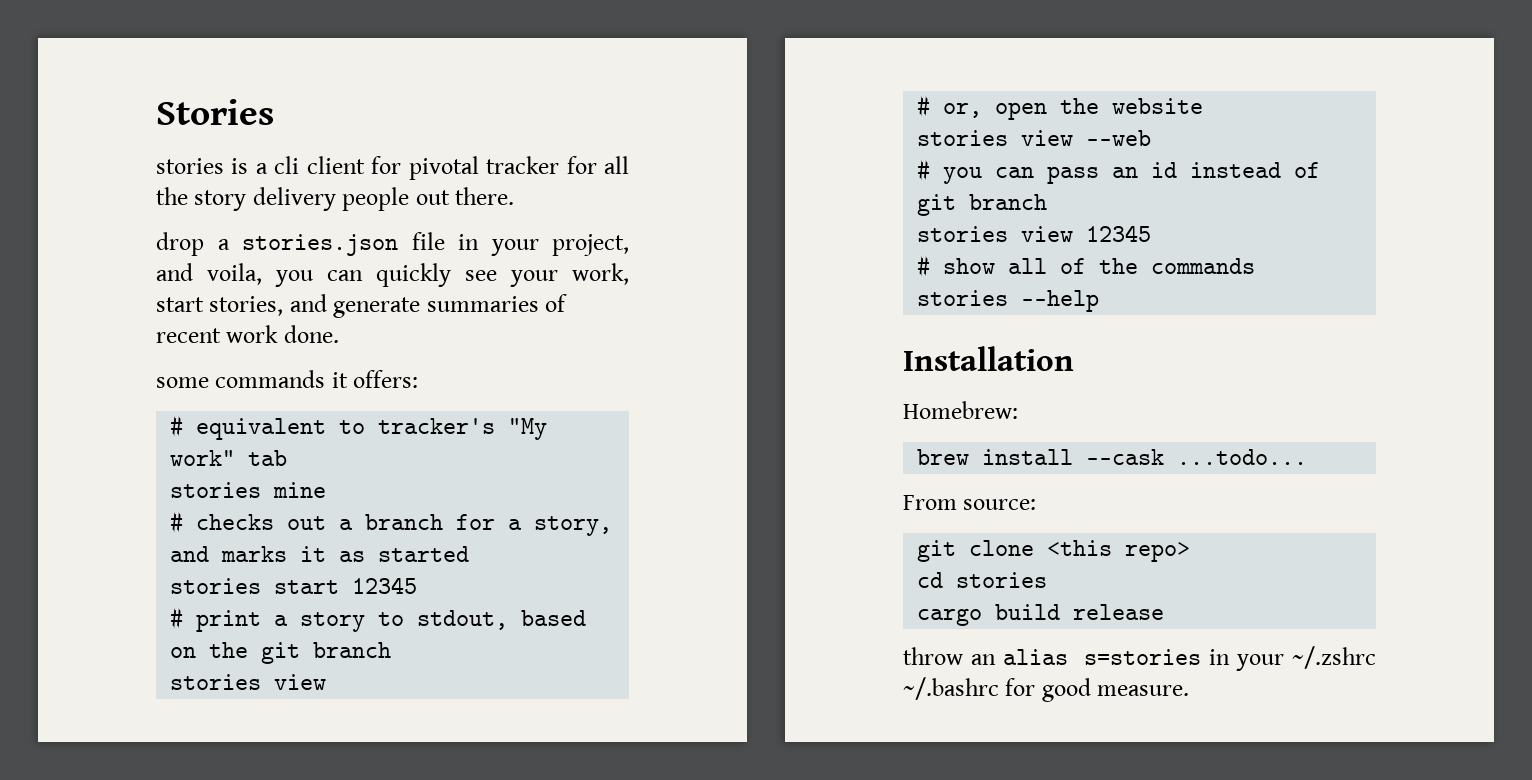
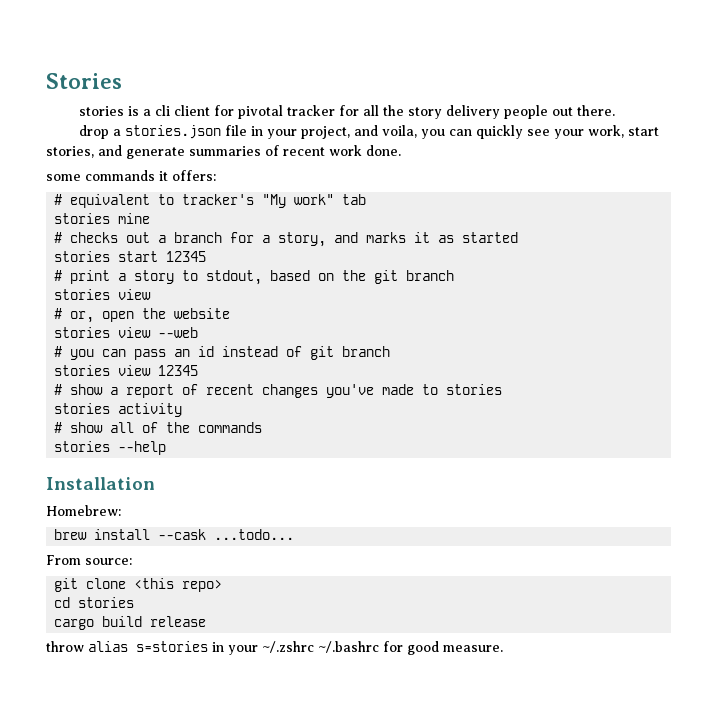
+ # show a report of recent changes you've made to stories
+ stories activity
- throw an alias s=stories in your ~/.zshrc ~/.bashrc for good measure.
+ throw alias s=stories in your ~/.zshrc ~/.bashrc for good measure.

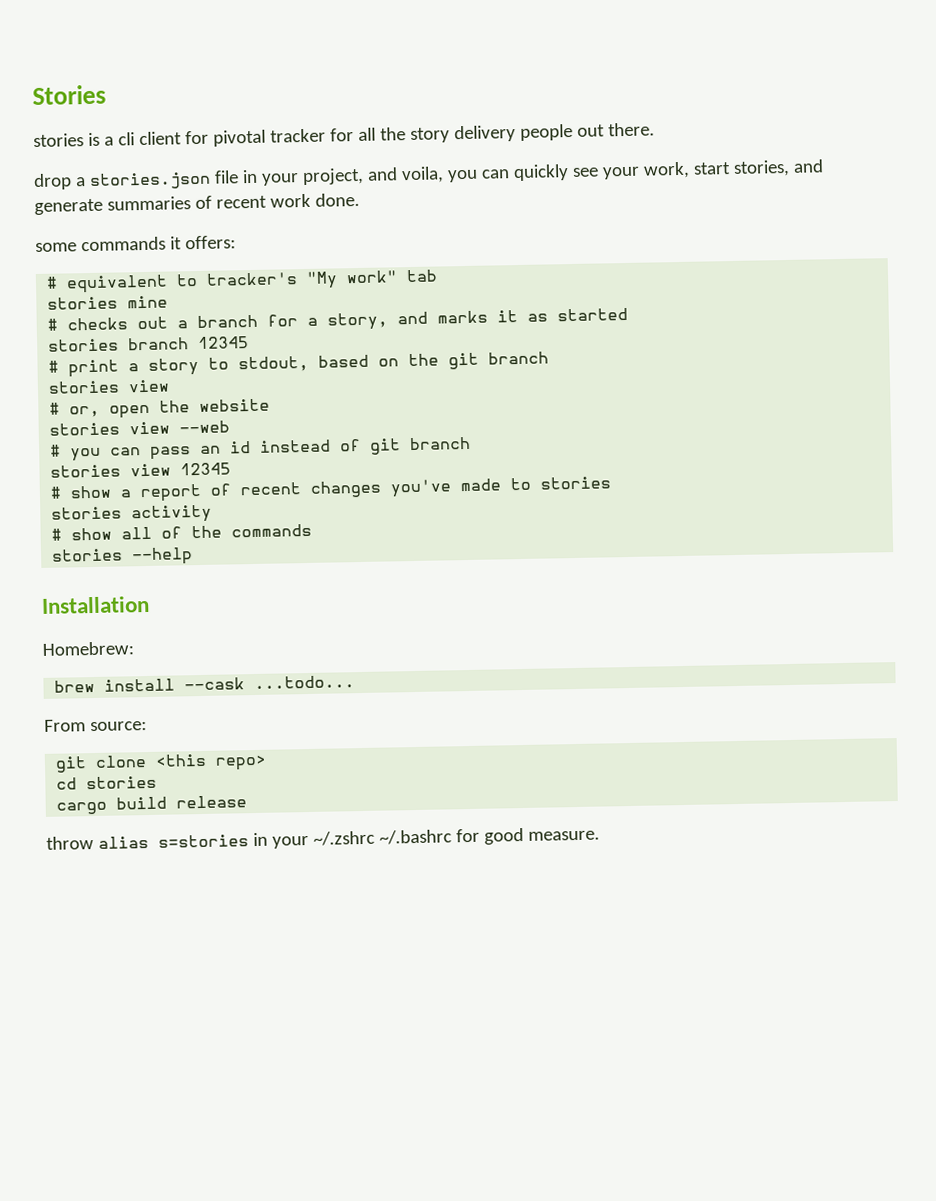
- stories start 12345
+ stories branch 12345

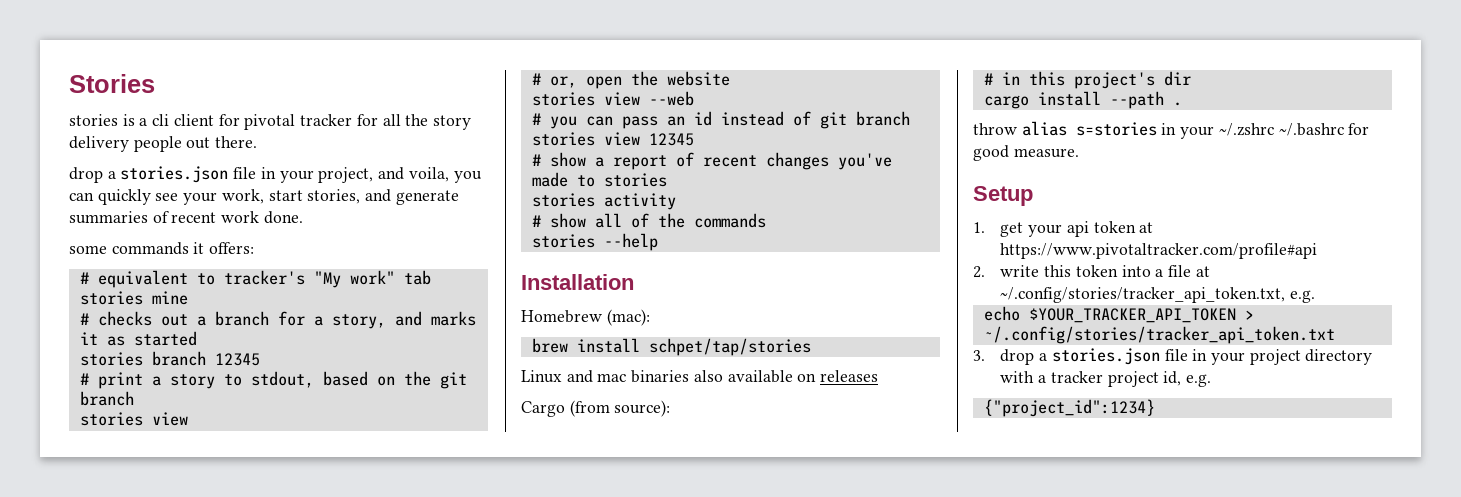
- Homebrew:
+ Homebrew (mac):
- brew install --cask ...todo...
- From source:
- git clone <this repo>
- cd stories
- cargo build release
+ brew install schpet/tap/stories
+ Linux and mac binaries also available on releases
+ Cargo (from source):
+ # in this project's dir
+ cargo install --path .
+ Setup
+ 1. get your api token at https://www.pivotaltracker.com/profile#api
+ 2. write this token into a file at ~/.config/stories/tracker_api_token.txt, e.g.
+ echo $YOUR_TRACKER_API_TOKEN > ~/.config/stories/tracker_api_token.txt
+ 3. drop a stories.json file in your project directory with a tracker project id, e.g.
+ {"project_id":1234}

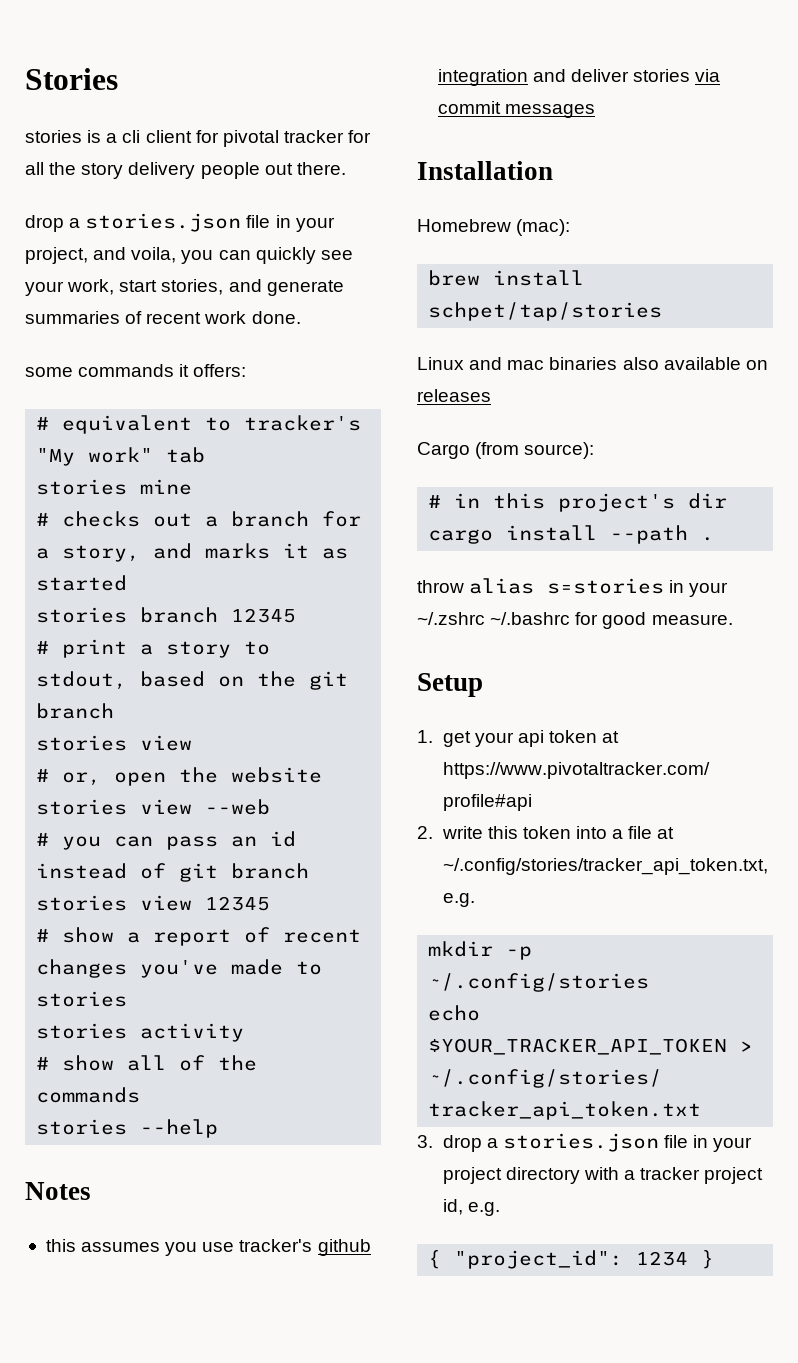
+ Notes
+ this assumes you use tracker's github integration and deliver stories via commit messages
+ mkdir -p ~/.config/stories
- {"project_id":1234}
+ { "project_id": 1234 }

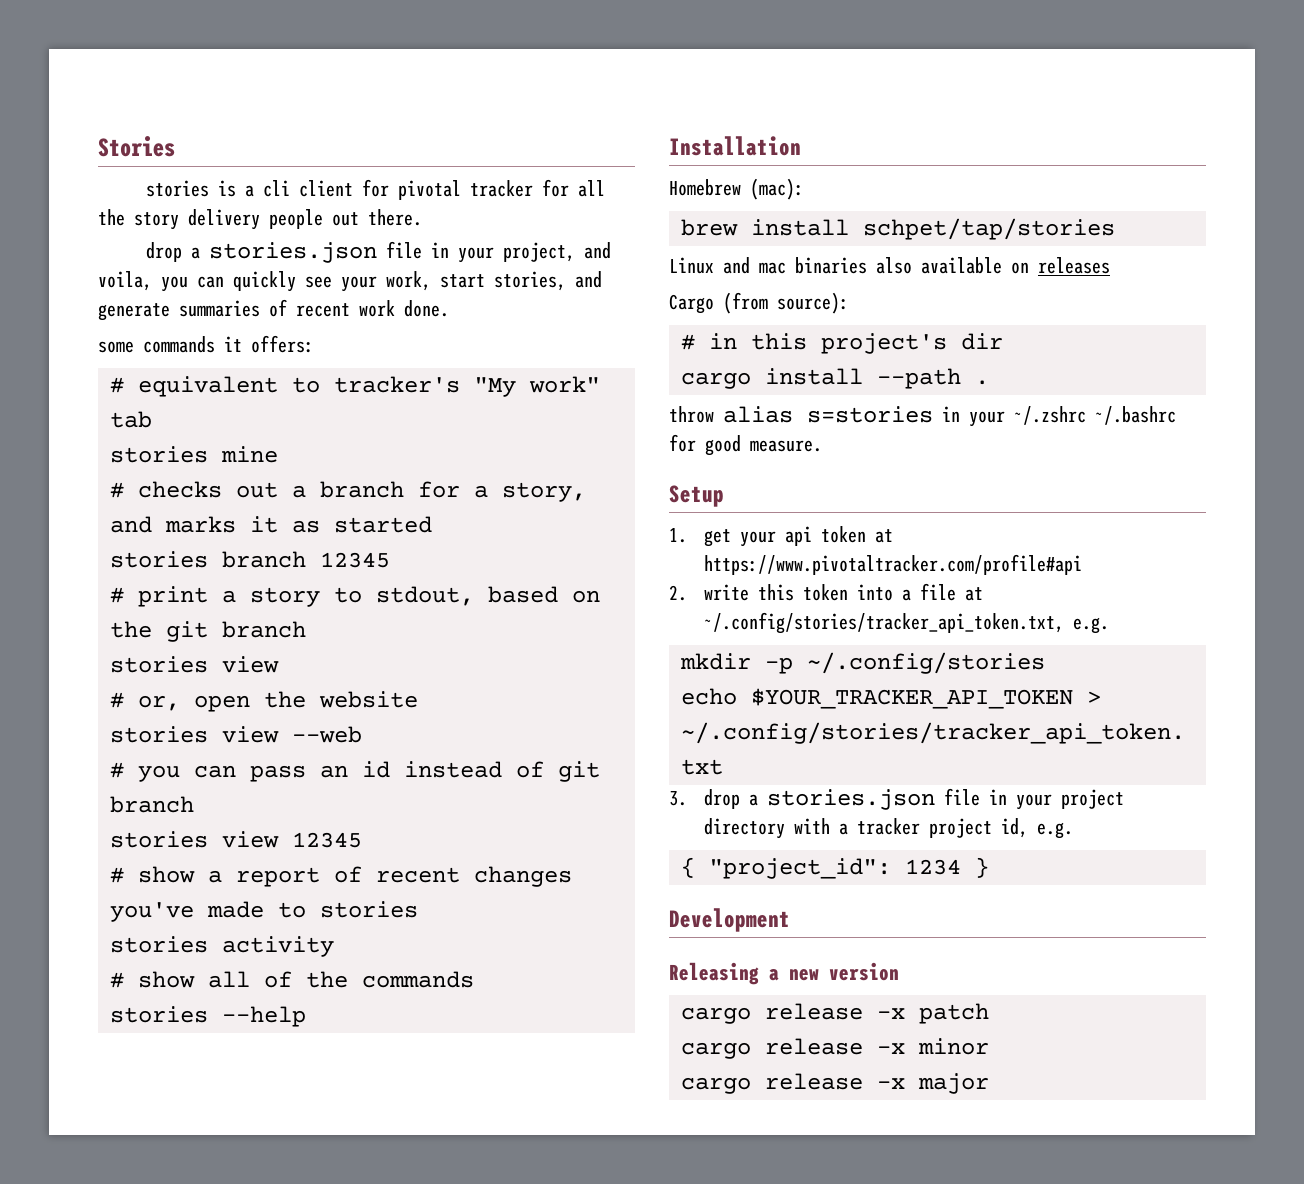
- Notes
- this assumes you use tracker's github integration and deliver stories via commit messages
+ Development
+ Releasing a new version
+ cargo release -x patch
+ cargo release -x minor
+ cargo release -x major

